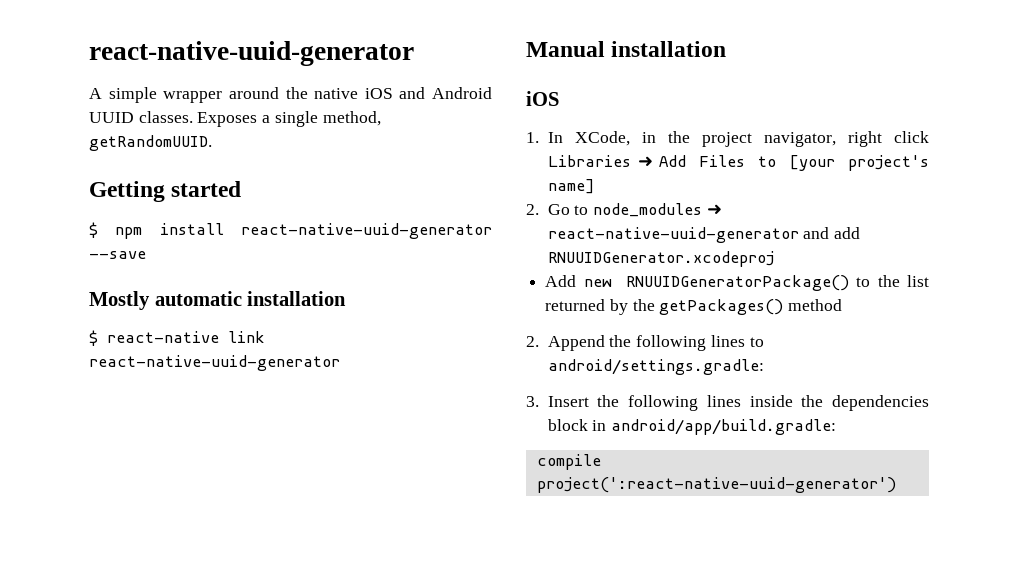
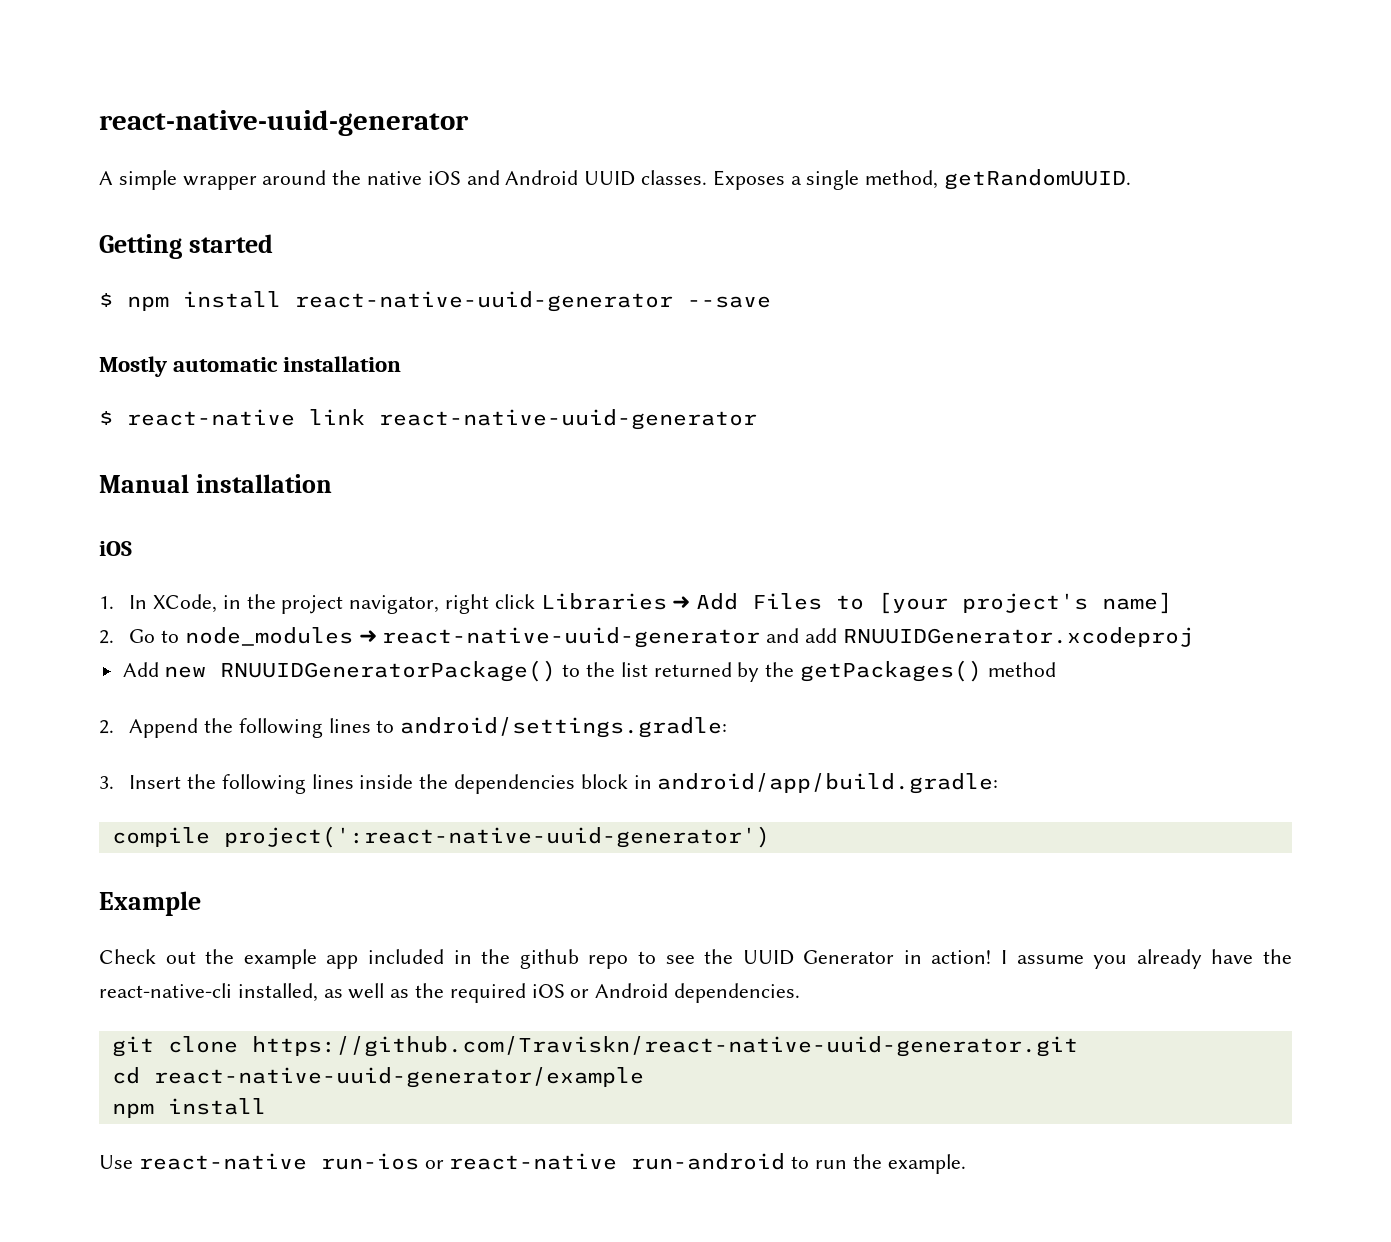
+ Example
+ Check out the example app included in the github repo to see the UUID Generator in action! I assume you already have the react-native-cli installed, as well as the required iOS or Android dependencies.
+ git clone https://github.com/Traviskn/react-native-uuid-generator.git
+ cd react-native-uuid-generator/example
+ npm install
+ Use react-native run-ios or react-native run-android to run the example.

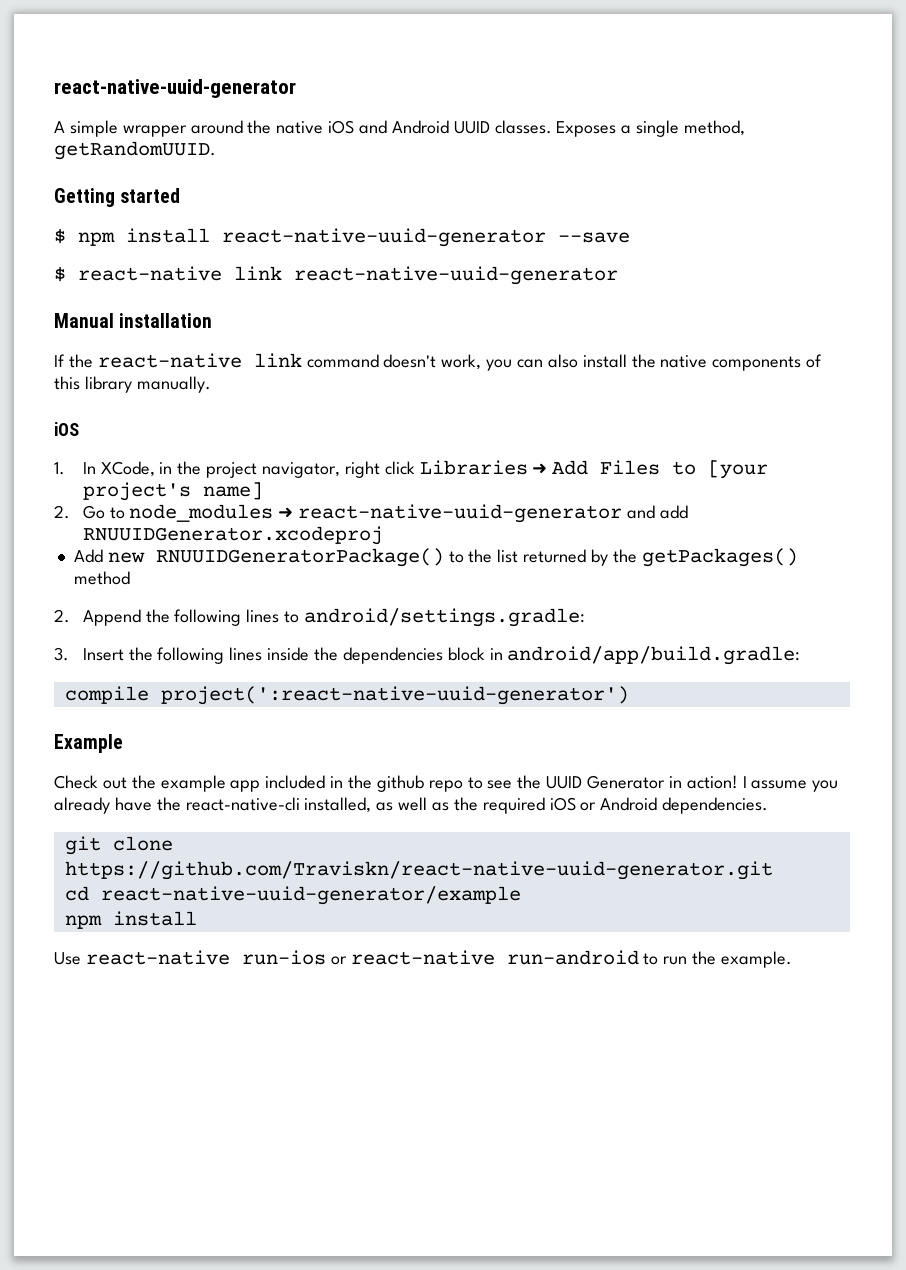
- Mostly automatic installation
+ If the react-native link command doesn't work, you can also install the native components of this library manually.

